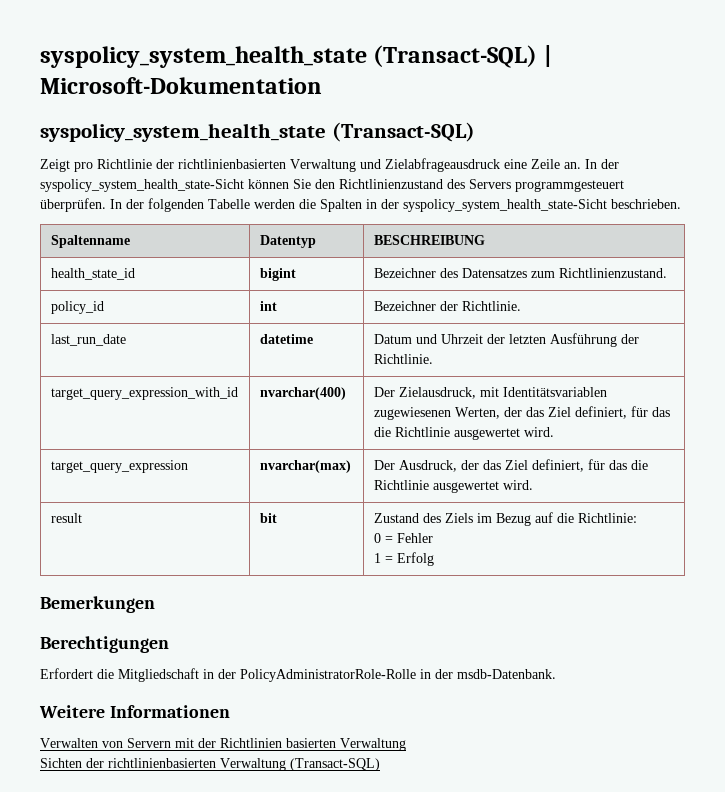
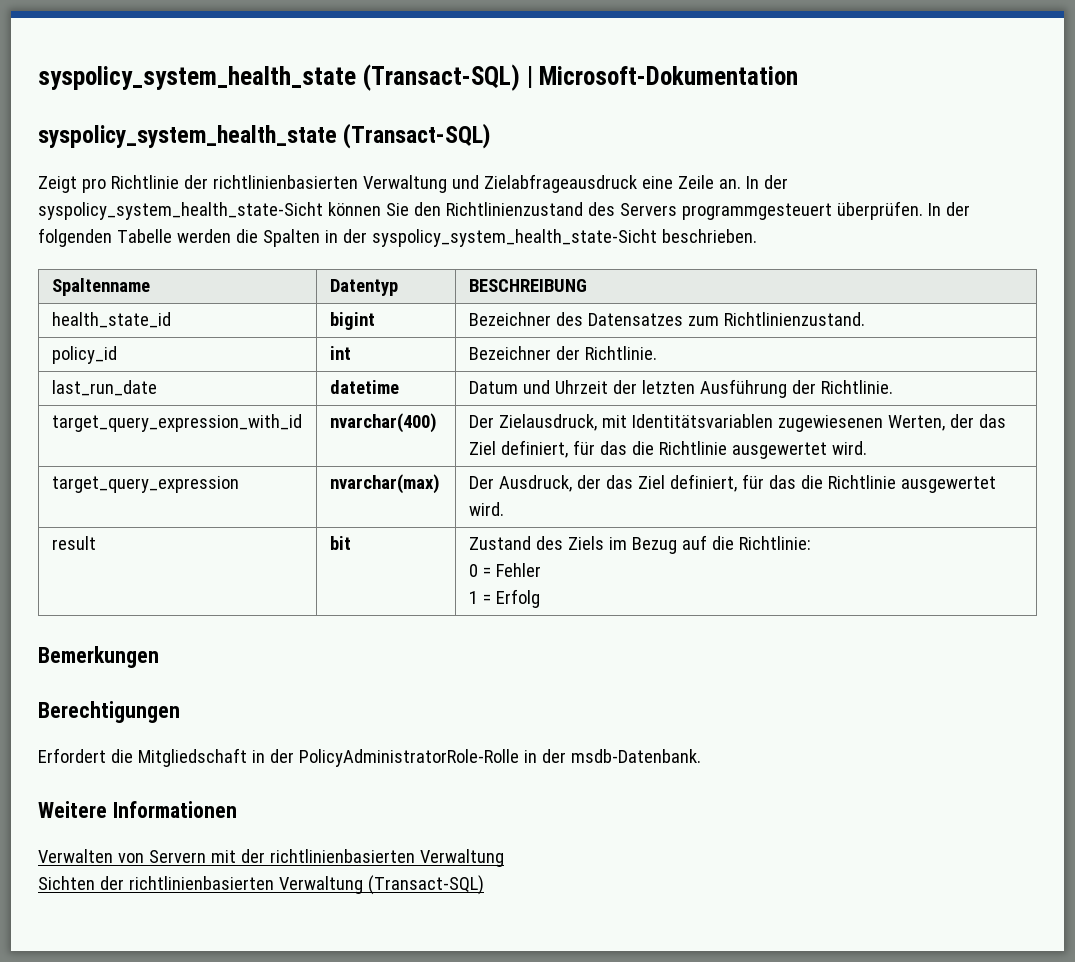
- Verwalten von Servern mit der Richtlinien basierten Verwaltung
+ Verwalten von Servern mit der richtlinienbasierten Verwaltung

